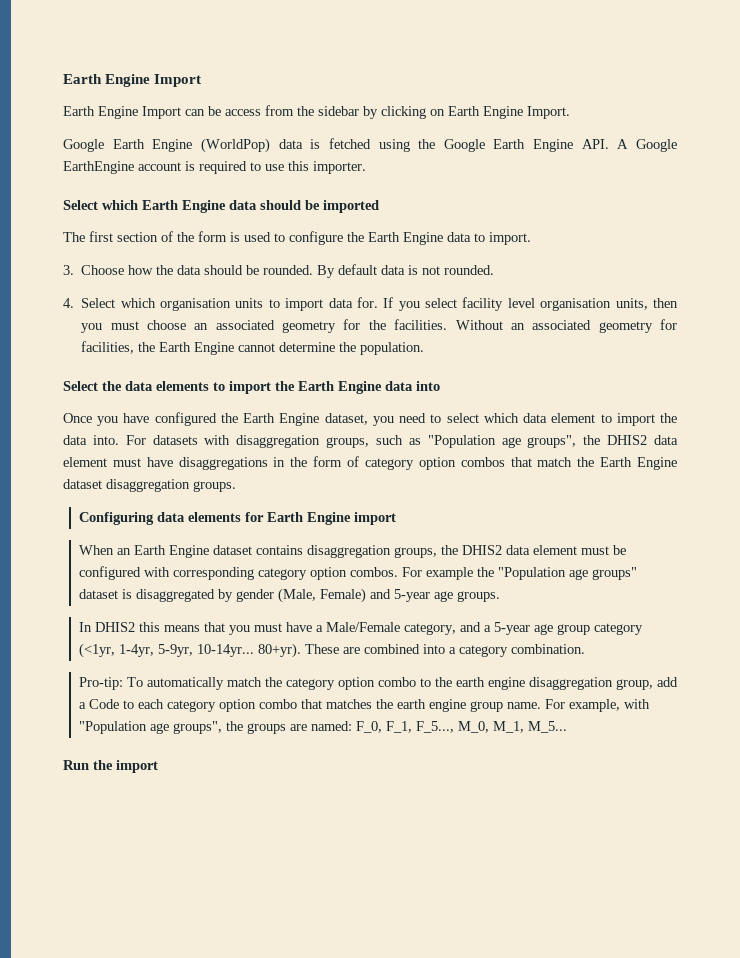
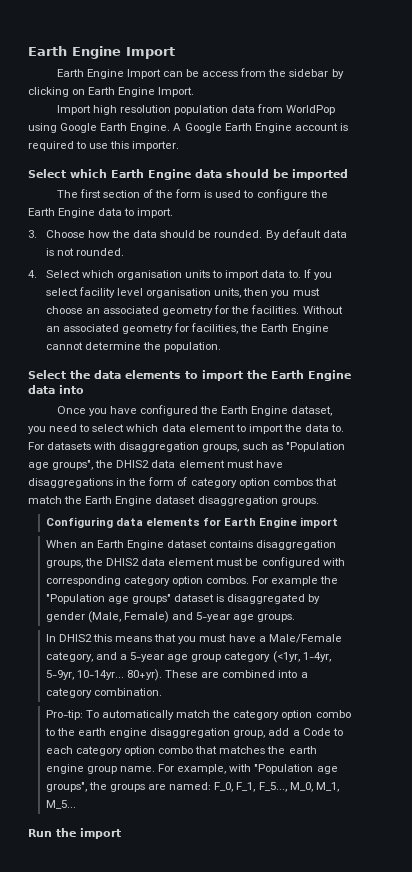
- Google Earth Engine (WorldPop) data is fetched using the Google Earth Engine API. A Google EarthEngine account is required to use this importer.
+ Import high resolution population data from WorldPop using Google Earth Engine. A Google Earth Engine account is required to use this importer.
- 4. Select which organisation units to import data for.
+ 4. Select which organisation units to import data to.
- Once you have configured the Earth Engine dataset, you need to select which data element to import the data into.
+ Once you have configured the Earth Engine dataset, you need to select which data element to import the data to.

